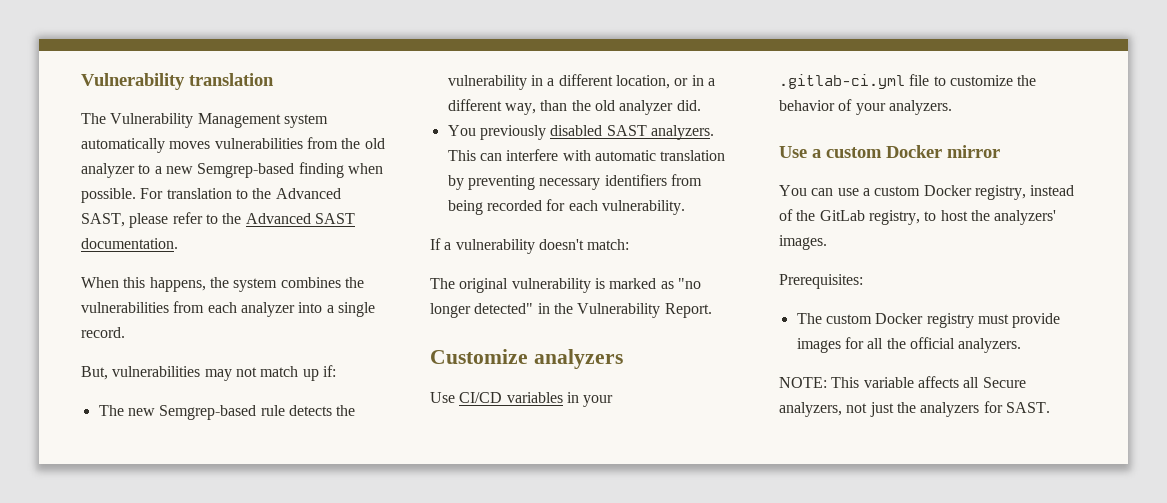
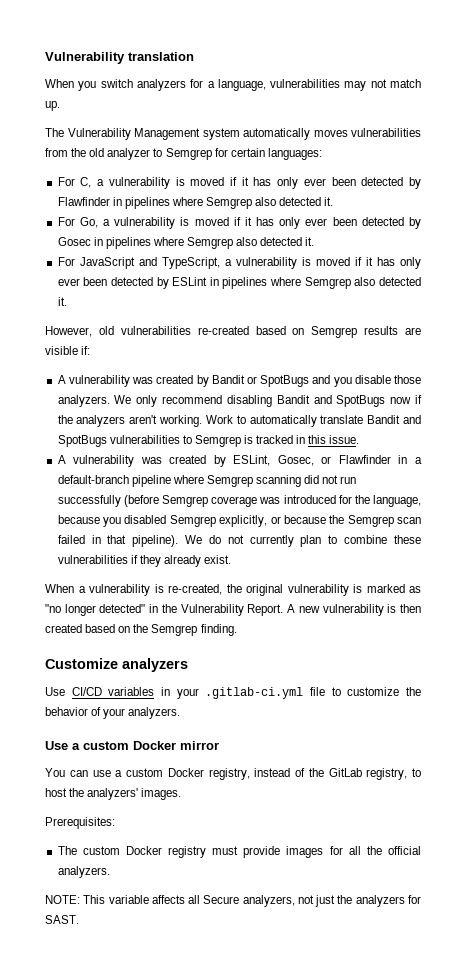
+ When you switch analyzers for a language, vulnerabilities may not match up.
- The Vulnerability Management system automatically moves vulnerabilities from the old analyzer to a new Semgrep-based finding when possible. For translation to the Advanced SAST, please refer to the Advanced SAST documentation.
- When this happens, the system combines the vulnerabilities from each analyzer into a single record.
- But, vulnerabilities may not match up if:
- The new Semgrep-based rule detects the vulnerability in a different location, or in a different way, than the old analyzer did.
- You previously disabled SAST analyzers. This can interfere with automatic translation by preventing necessary identifiers from being recorded for each vulnerability.
- If a vulnerability doesn't match:
- The original vulnerability is marked as "no longer detected" in the Vulnerability Report.
+ The Vulnerability Management system automatically moves vulnerabilities from the old analyzer to Semgrep for certain languages:
+ For C, a vulnerability is moved if it has only ever been detected by Flawfinder in pipelines where Semgrep also detected it.
+ For Go, a vulnerability is moved if it has only ever been detected by Gosec in pipelines where Semgrep also detected it.
+ For JavaScript and TypeScript, a vulnerability is moved if it has only ever been detected by ESLint in pipelines where Semgrep also detected it.
+ However, old vulnerabilities re-created based on Semgrep results are visible if:
+ A vulnerability was created by Bandit or SpotBugs and you disable those analyzers. We only recommend disabling Bandit and SpotBugs now if the analyzers aren't working. Work to automatically translate Bandit and SpotBugs vulnerabilities to Semgrep is tracked in this issue.
+ A vulnerability was created by ESLint, Gosec, or Flawfinder in a default-branch pipeline where Semgrep scanning did not run successfully (before Semgrep coverage was introduced for the language, because you disabled Semgrep explicitly, or because the Semgrep scan failed in that pipeline). We do not currently plan to combine these vulnerabilities if they already exist.
+ When a vulnerability is re-created, the original vulnerability is marked as "no longer detected" in the Vulnerability Report. A new vulnerability is then created based on the Semgrep finding.

